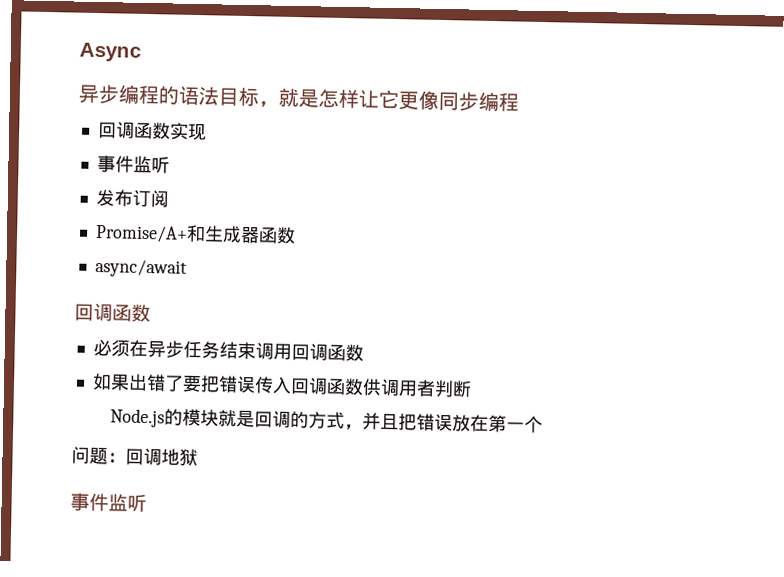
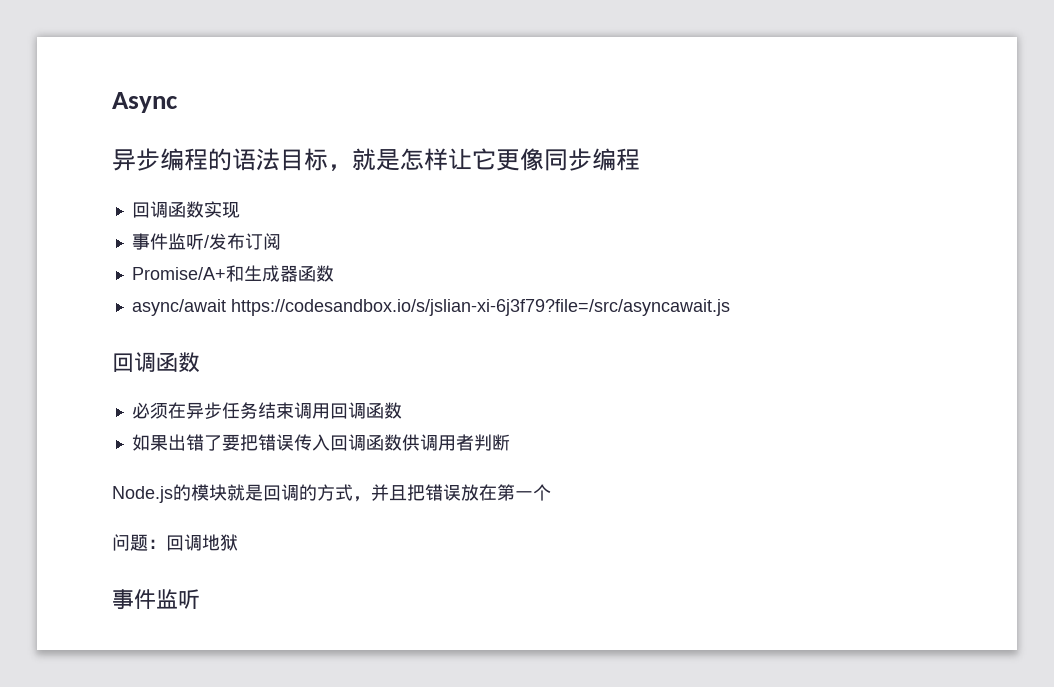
  回调函数实现
- 事件监听
- 发布订阅
+ 事件监听/发布订阅
- async/await
+ async/await https://codesandbox.io/s/jslian-xi-6j3f79?file=/src/asyncawait.js

